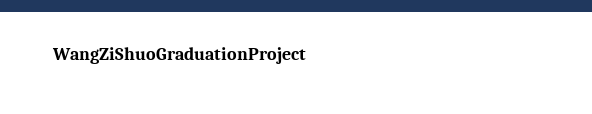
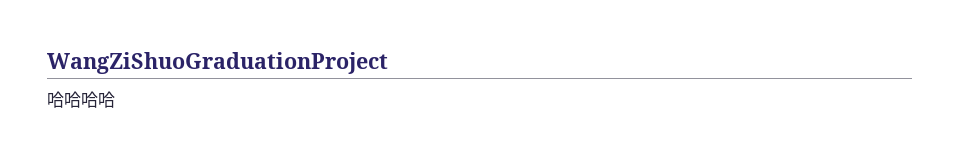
+ 哈哈哈哈

